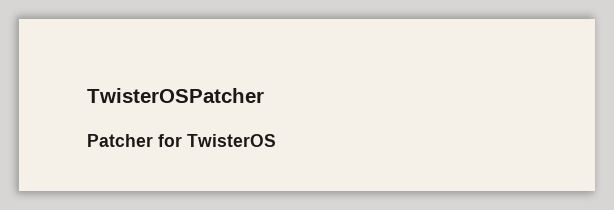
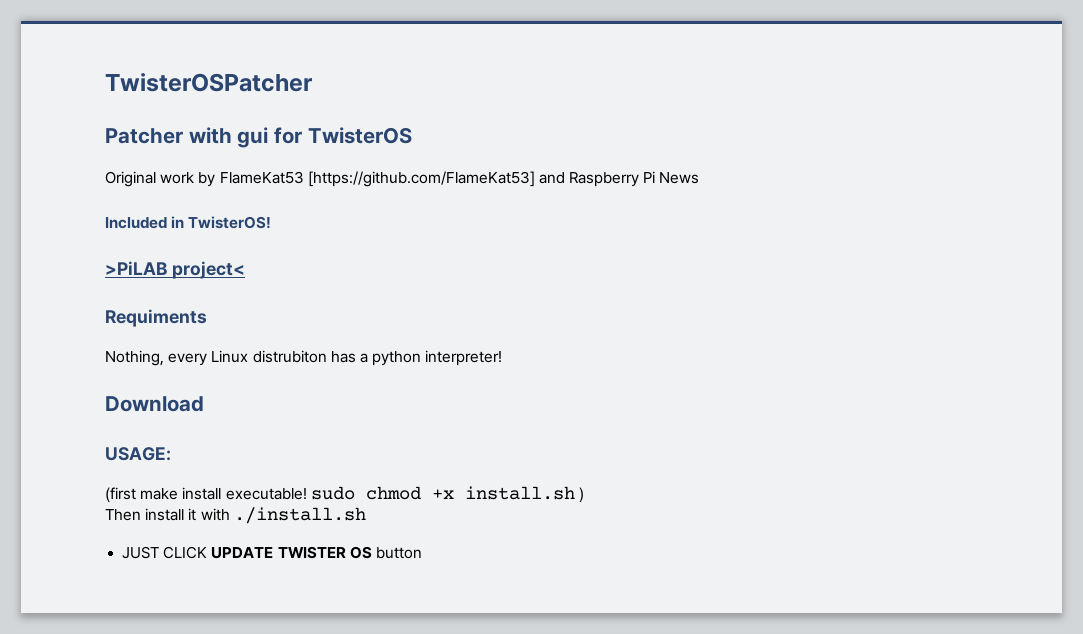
- Patcher for TwisterOS
+ Patcher with gui for TwisterOS
+ Original work by FlameKat53 [https://github.com/FlameKat53] and Raspberry Pi News
+ Included in TwisterOS!
+ >PiLAB project<
+ Requiments
+ Nothing, every Linux distrubiton has a python interpreter!
+ Download
+ USAGE:
+ (first make install executable! sudo chmod +x install.sh )
+ Then install it with ./install.sh
+ JUST CLICK UPDATE TWISTER OS button

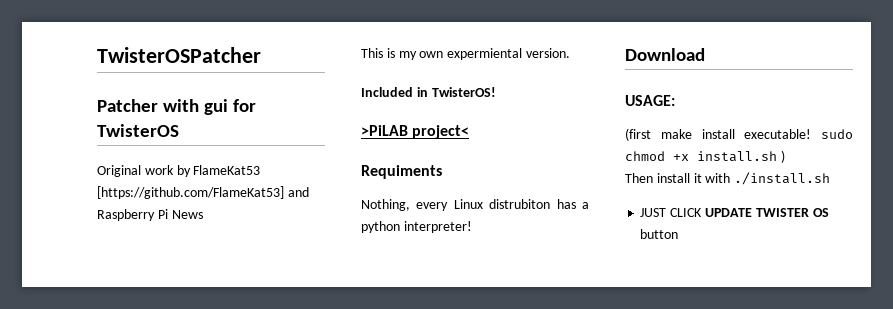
+ This is my own expermiental version.

